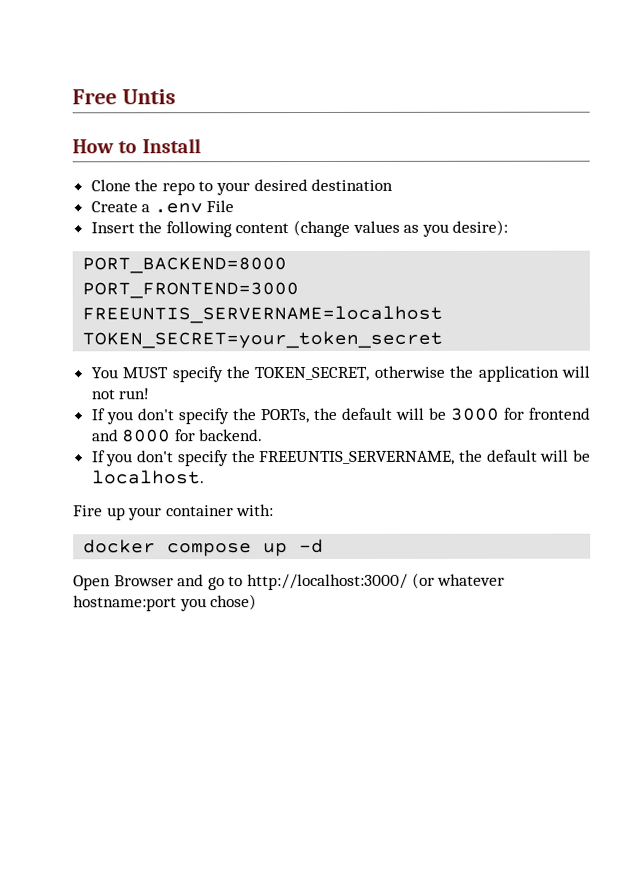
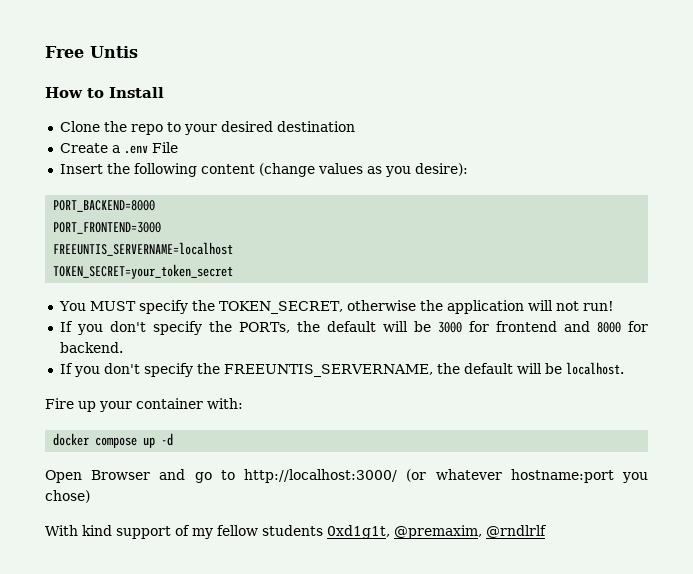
+ With kind support of my fellow students 0xd1g1t, @premaxim, @rndlrlf

